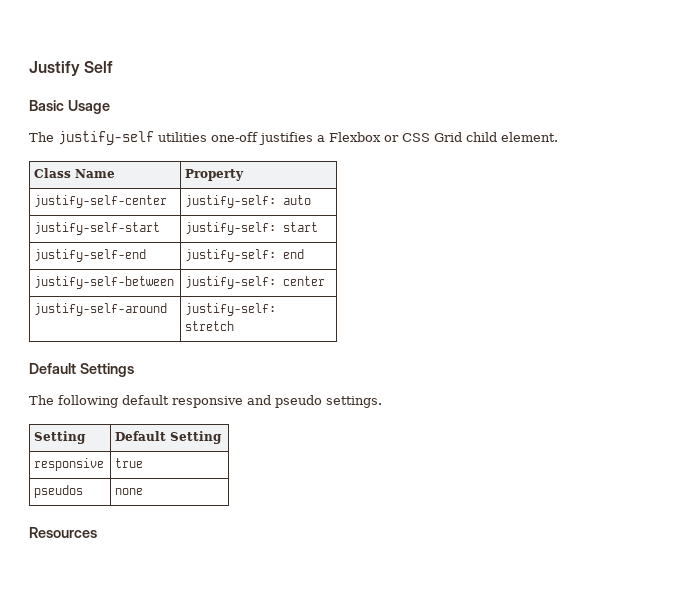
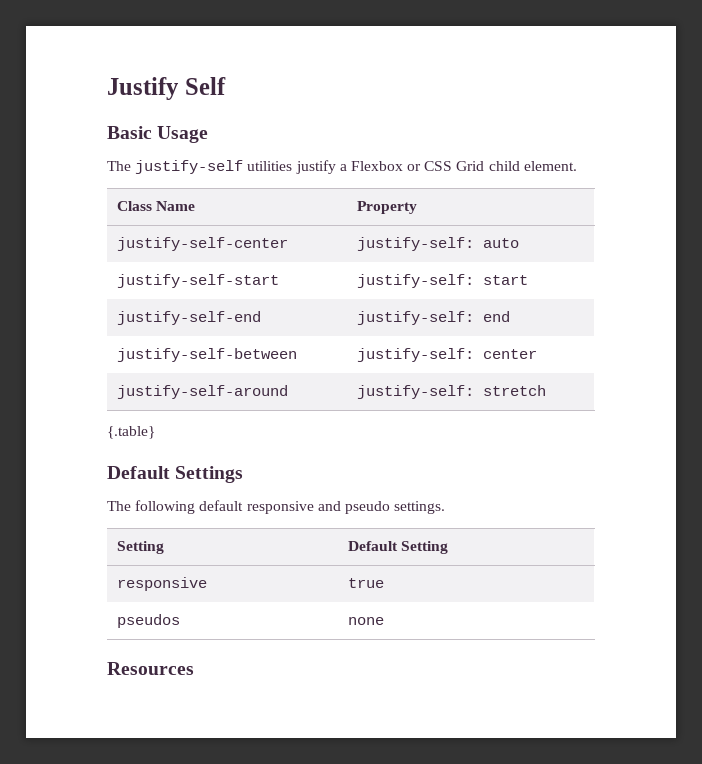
- The justify-self utilities one-off justifies a Flexbox or CSS Grid child element.
+ The justify-self utilities justify a Flexbox or CSS Grid child element.
+ {.table}

